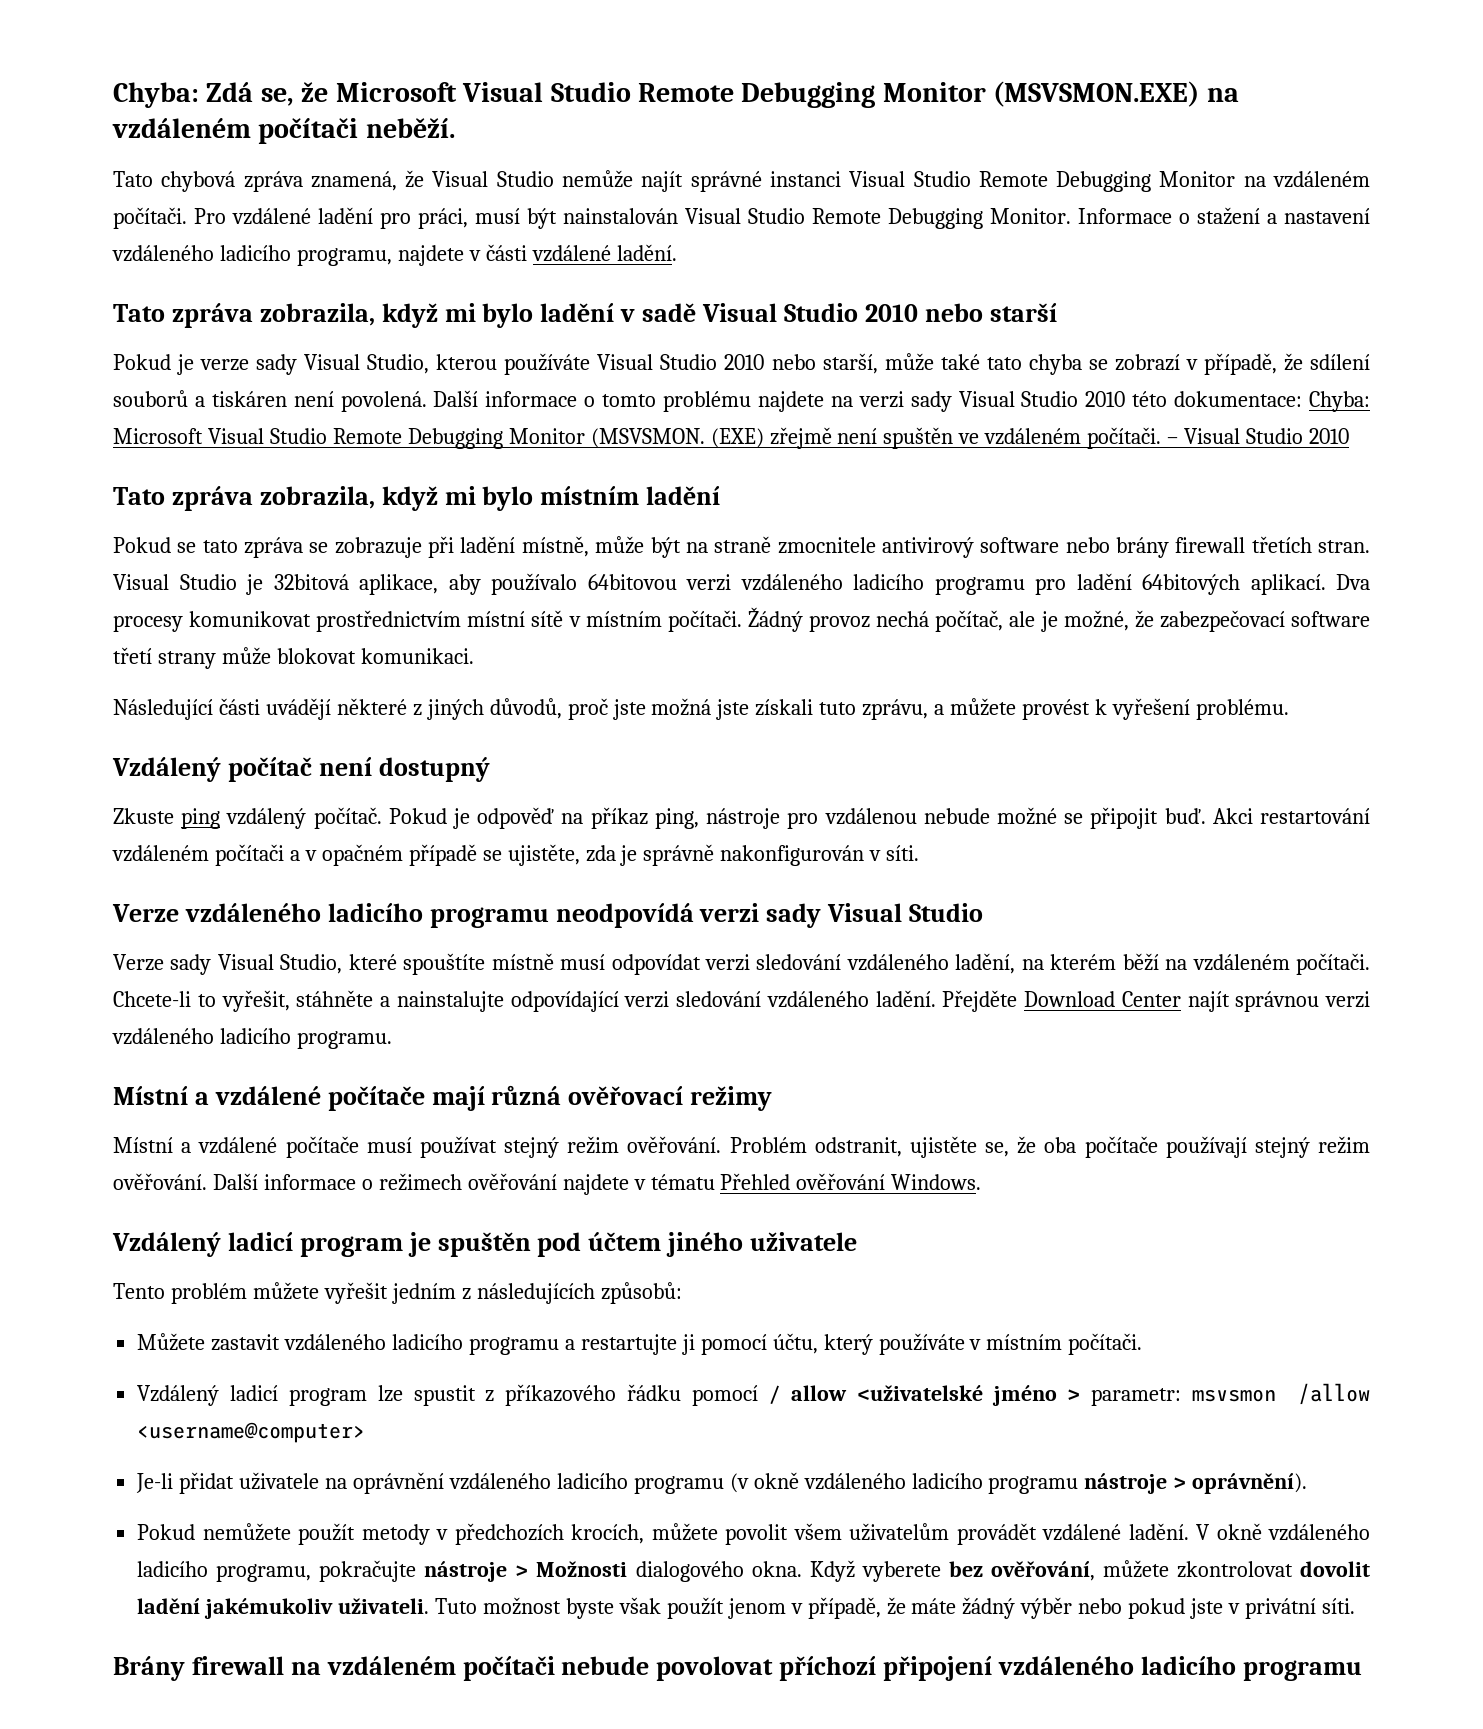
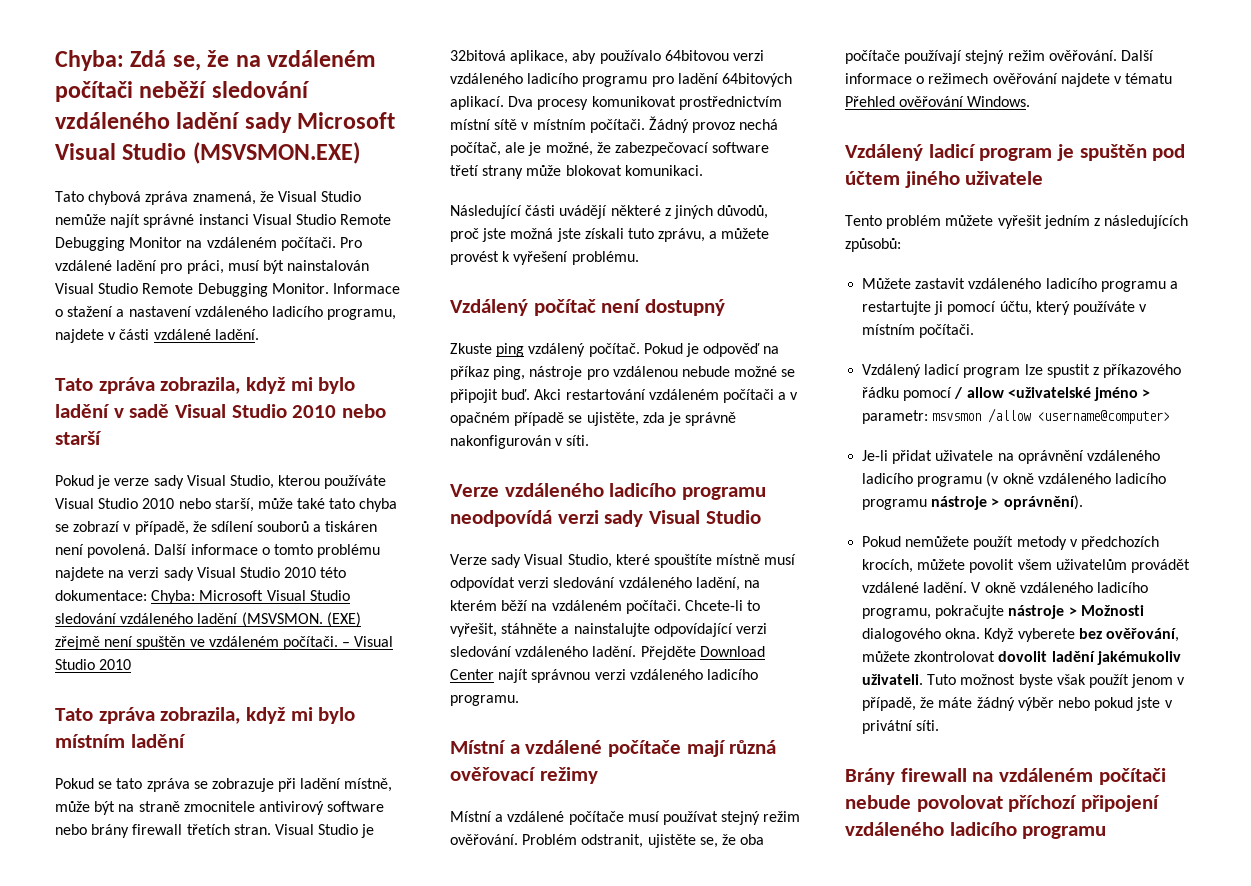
- Chyba: Zdá se, že Microsoft Visual Studio Remote Debugging Monitor (MSVSMON.EXE) na vzdáleném počítači neběží.
+ Chyba: Zdá se, že na vzdáleném počítači neběží sledování vzdáleného ladění sady Microsoft Visual Studio (MSVSMON.EXE)
- Další informace o tomto problému najdete na verzi sady Visual Studio 2010 této dokumentace: Chyba: Microsoft Visual Studio Remote Debugging Monitor (MSVSMON.
+ Další informace o tomto problému najdete na verzi sady Visual Studio 2010 této dokumentace: Chyba: Microsoft Visual Studio sledování vzdáleného ladění (MSVSMON.

